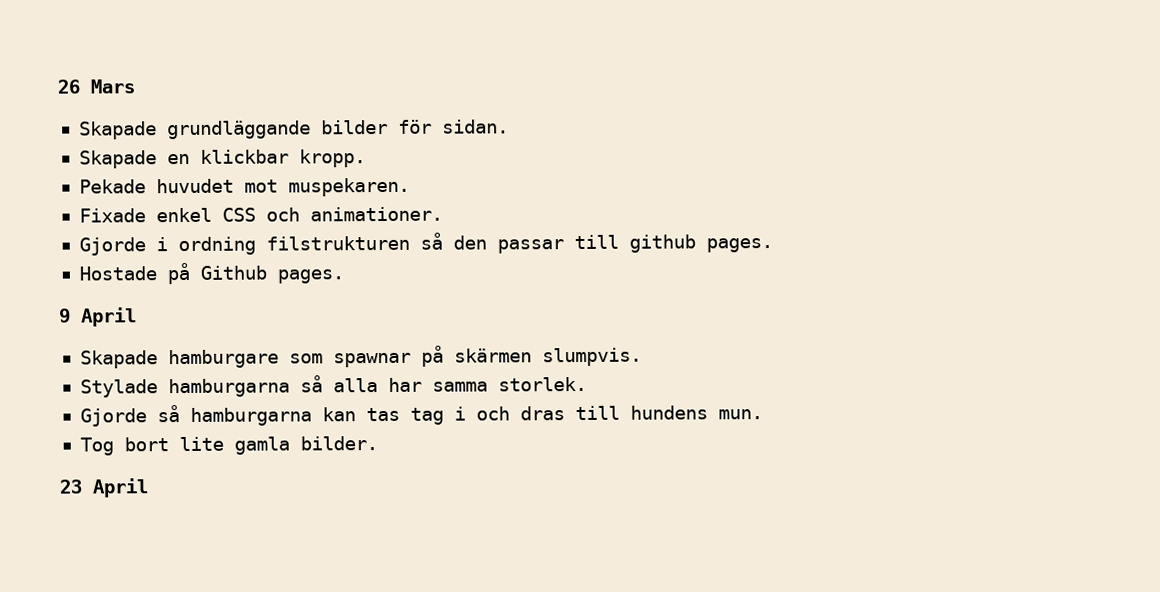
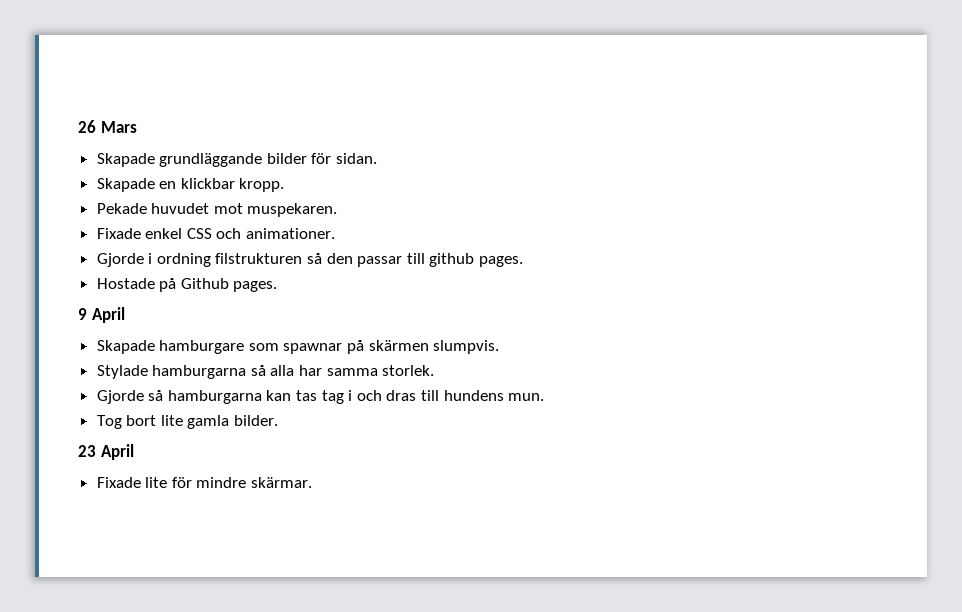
+ Fixade lite för mindre skärmar.

